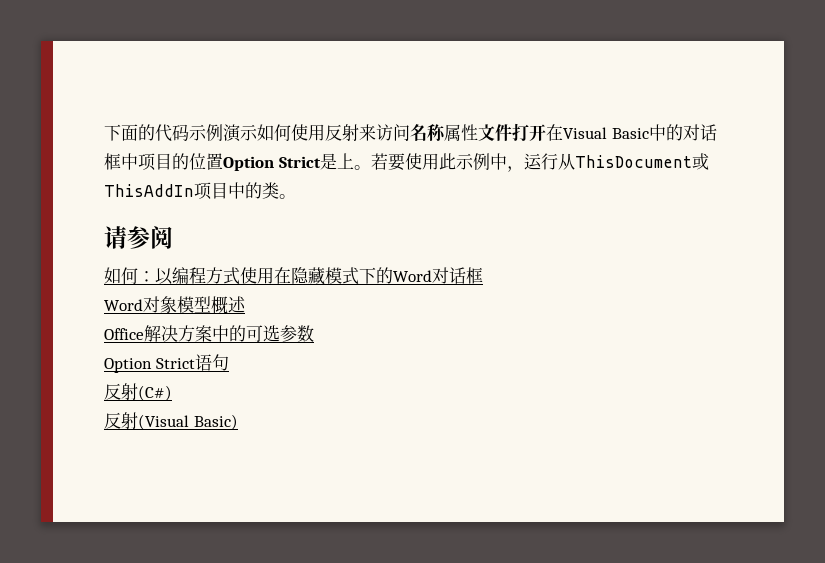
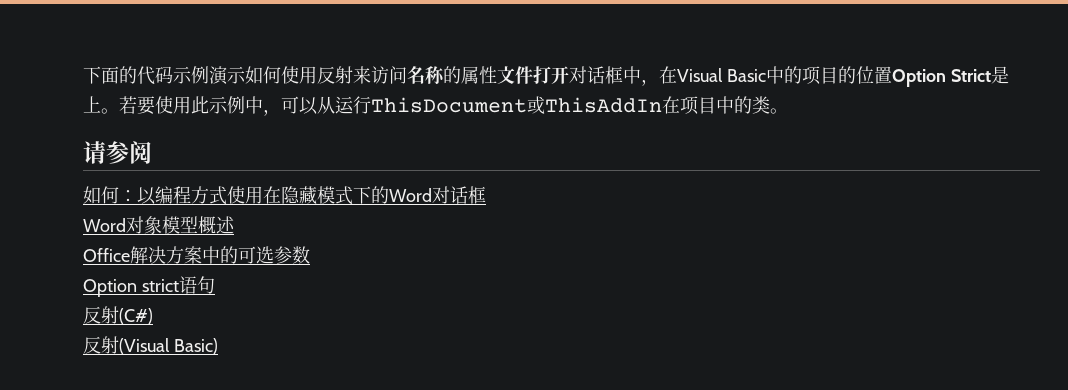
- 下面的代码示例演示如何使用反射来访问名称属性文件打开在Visual Basic中的对话框中项目的位置Option Strict是上。
+ 下面的代码示例演示如何使用反射来访问名称的属性文件打开对话框中，在Visual Basic中的项目的位置Option Strict是上。
- 若要使用此示例中，运行从ThisDocument或ThisAddIn项目中的类。
+ 若要使用此示例中，可以从运行ThisDocument或ThisAddIn在项目中的类。
- Option Strict语句
+ Option strict语句

